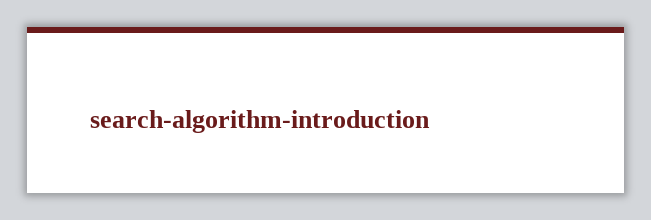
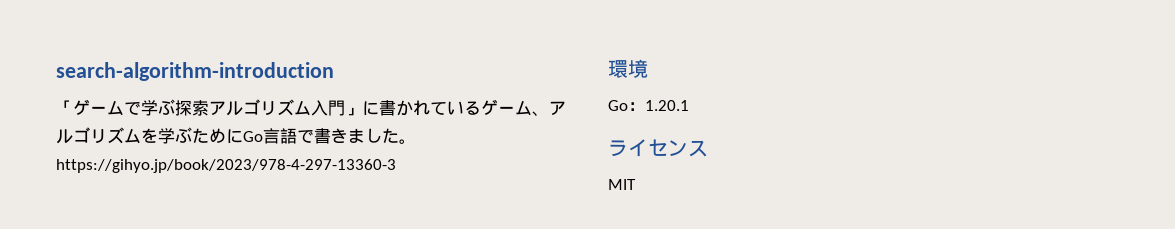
+ 「ゲームで学ぶ探索アルゴリズム入門」に書かれているゲーム、アルゴリズムを学ぶためにGo言語で書きました。https://gihyo.jp/book/2023/978-4-297-13360-3
+ 環境
+ Go：1.20.1
+ ライセンス
+ MIT

